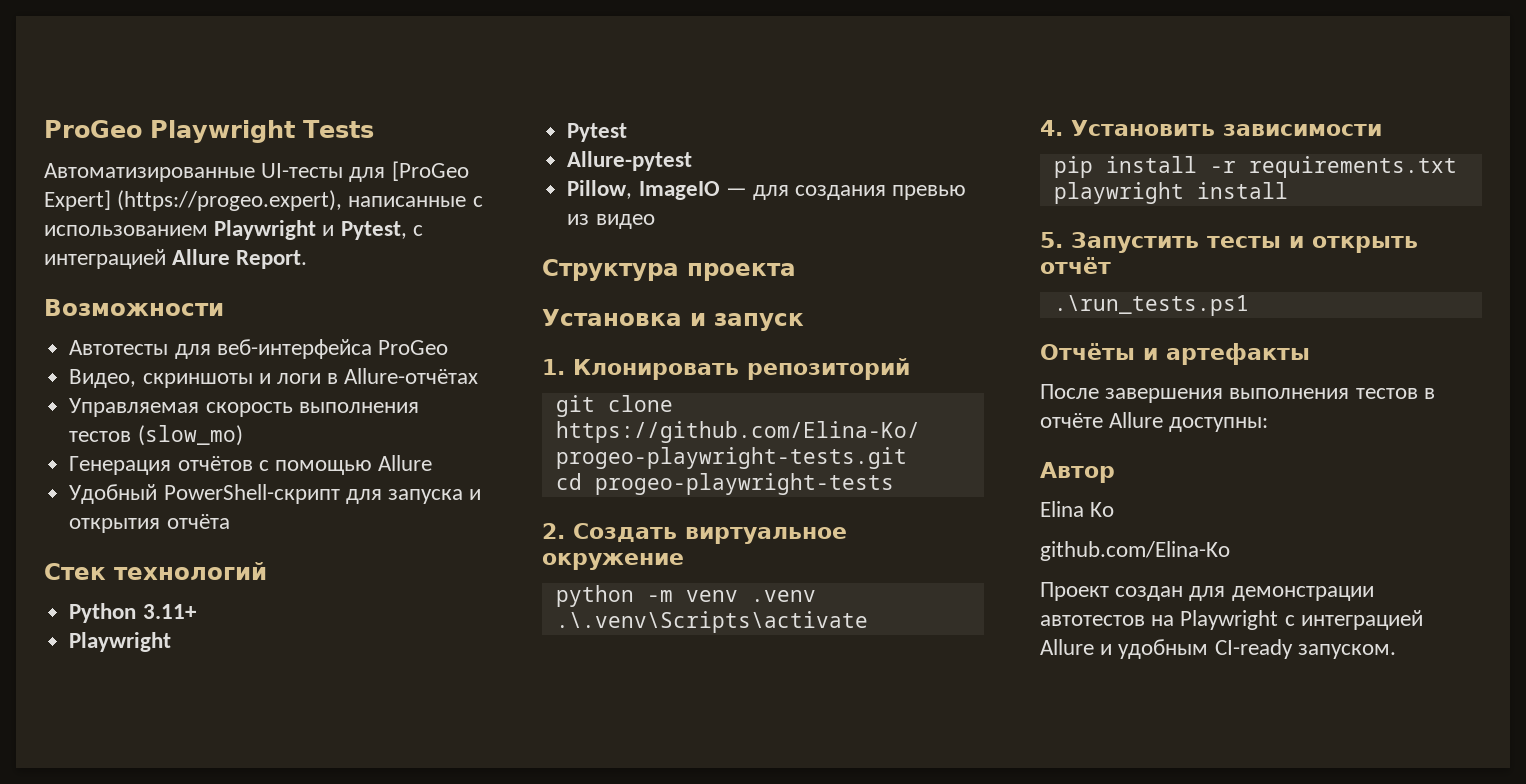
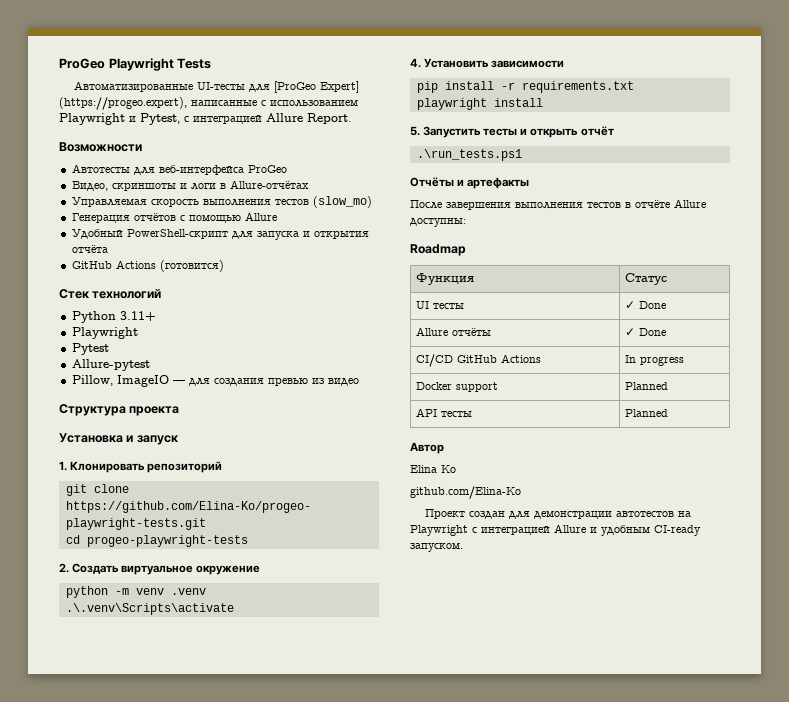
+ GitHub Actions (готовится)
+ Roadmap
+ Функция | Статус
+ UI тесты | ✓ Done
+ Allure отчёты | ✓ Done
+ CI/CD GitHub Actions | In progress
+ Docker support | Planned
+ API тесты | Planned

